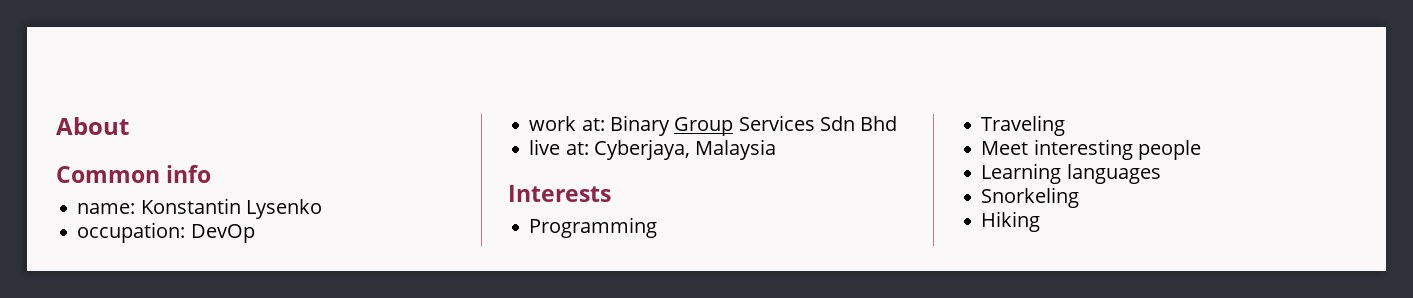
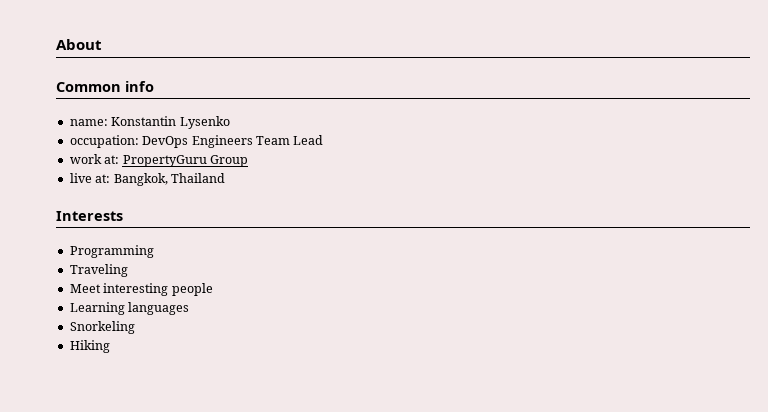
- occupation: DevOp
+ occupation: DevOps Engineers Team Lead
- work at: Binary Group Services Sdn Bhd
+ work at: PropertyGuru Group
- live at: Cyberjaya, Malaysia
+ live at: Bangkok, Thailand

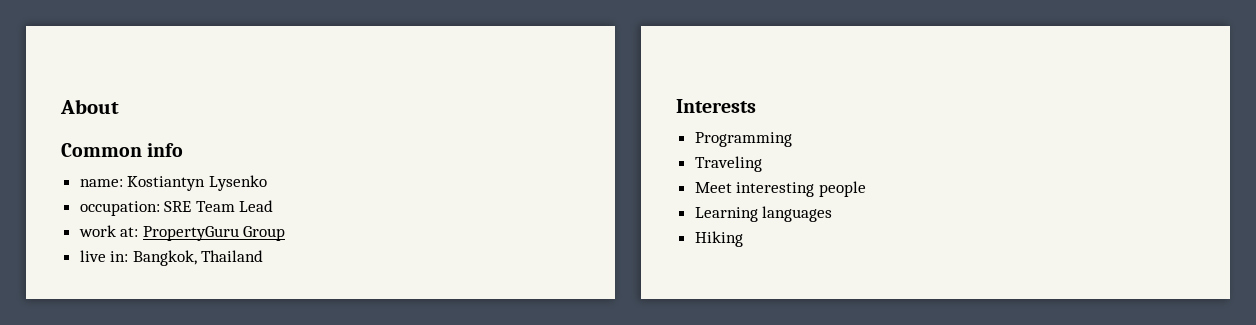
- name: Konstantin Lysenko
+ name: Kostiantyn Lysenko
- occupation: DevOps Engineers Team Lead
+ occupation: SRE Team Lead
- live at: Bangkok, Thailand
+ live in: Bangkok, Thailand
- Snorkeling

